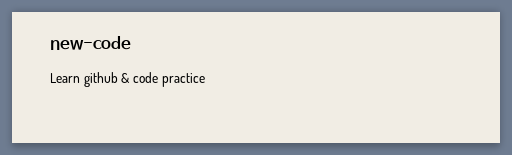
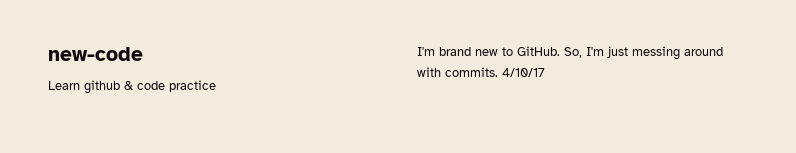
+ I'm brand new to GitHub. So, I'm just messing around with commits. 4/10/17

